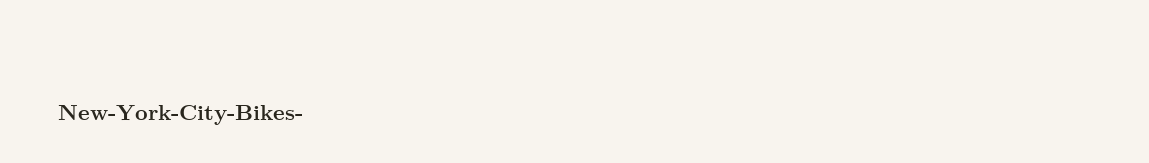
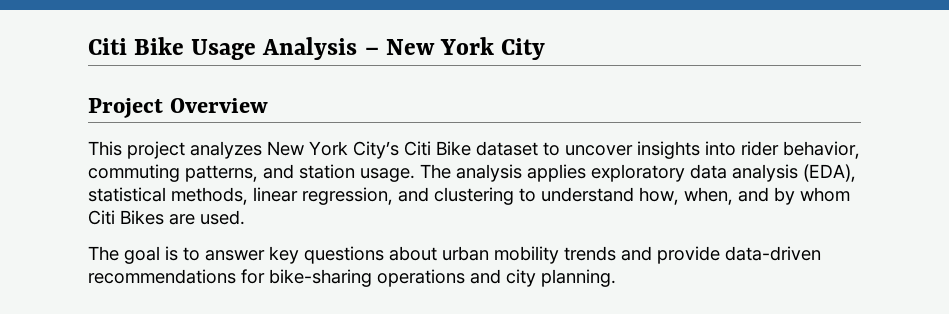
- New-York-City-Bikes-
+ Citi Bike Usage Analysis – New York City
+ Project Overview
+ This project analyzes New York City’s Citi Bike dataset to uncover insights into rider behavior, commuting patterns, and station usage. The analysis applies exploratory data analysis (EDA), statistical methods, linear regression, and clustering to understand how, when, and by whom Citi Bikes are used.
+ The goal is to answer key questions about urban mobility trends and provide data-driven recommendations for bike-sharing operations and city planning.

